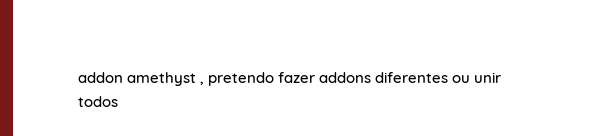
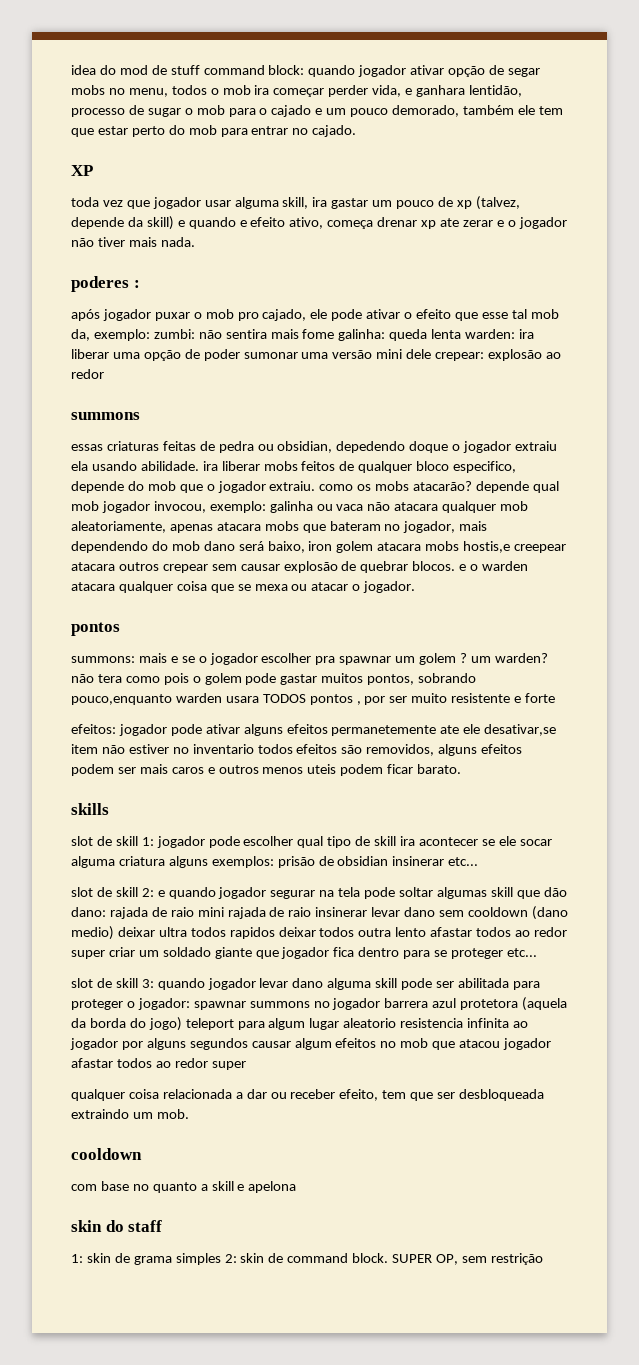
- addon amethyst , pretendo fazer addons diferentes ou unir todos
+ idea do mod de stuff command block: quando jogador ativar opção de segar mobs no menu, todos o mob ira começar perder vida, e ganhara lentidão, processo de sugar o mob para o cajado e um pouco demorado, também ele tem que estar perto do mob para entrar no cajado.
+ XP
+ toda vez que jogador usar alguma skill, ira gastar um pouco de xp (talvez, depende da skill) e quando e efeito ativo, começa drenar xp ate zerar e o jogador não tiver mais nada.
+ poderes :
+ após jogador puxar o mob pro cajado, ele pode ativar o efeito que esse tal mob da, exemplo: zumbi: não sentira mais fome galinha: queda lenta warden: ira liberar uma opção de poder sumonar uma versão mini dele crepear: explosão ao redor
+ summons
+ essas criaturas feitas de pedra ou obsidian, depedendo doque o jogador extraiu ela usando abilidade. ira liberar mobs feitos de qualquer bloco especifico, depende do mob que o jogador extraiu. como os mobs atacarão? depende qual mob jogador invocou, exemplo: galinha ou vaca não atacara qualquer mob aleatoriamente, apenas atacara mobs que bateram no jogador, mais dependendo do mob dano será baixo, iron golem atacara mobs hostis,e creepear atacara outros crepear sem causar explosão de quebrar blocos. e o warden atacara qualquer coisa que se mexa ou atacar o jogador.
+ pontos
+ summons: mais e se o jogador escolher pra spawnar um golem ? um warden? não tera como pois o golem pode gastar muitos pontos, sobrando pouco,enquanto warden usara TODOS pontos , por ser muito resistente e forte
+ efeitos: jogador pode ativar alguns efeitos permanetemente ate ele desativar,se item não estiver no inventario todos efeitos são removidos, alguns efeitos podem ser mais caros e outros menos uteis podem ficar barato.
+ skills
+ slot de skill 1: jogador pode escolher qual tipo de skill ira acontecer se ele socar alguma criatura alguns exemplos: prisão de obsidian insinerar etc...
+ slot de skill 2: e quando jogador segurar na tela pode soltar algumas skill que dão dano: rajada de raio mini rajada de raio insinerar levar dano sem cooldown (dano medio) deixar ultra todos rapidos deixar todos outra lento afastar todos ao redor super criar um soldado giante que jogador fica dentro para se proteger etc...
+ slot de skill 3: quando jogador levar dano alguma skill pode ser abilitada para proteger o jogador: spawnar summons no jogador barrera azul protetora (aquela da borda do jogo) teleport para algum lugar aleatorio resistencia infinita ao jogador por alguns segundos causar algum efeitos no mob que atacou jogador afastar todos ao redor super
+ qualquer coisa relacionada a dar ou receber efeito, tem que ser desbloqueada extraindo um mob.
+ cooldown
+ com base no quanto a skill e apelona
+ skin do staff
+ 1: skin de grama simples 2: skin de command block. SUPER OP, sem restrição

